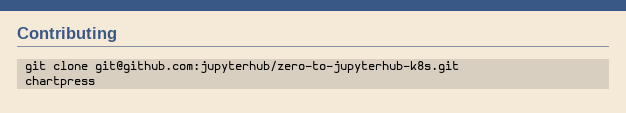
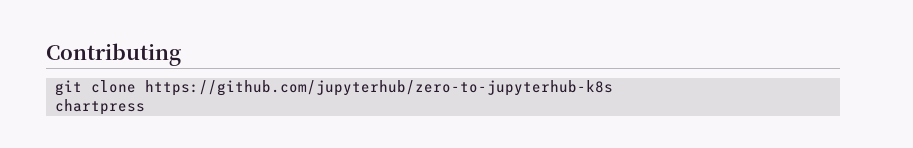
- git clone git@github.com:jupyterhub/zero-to-jupyterhub-k8s.git
+ git clone https://github.com/jupyterhub/zero-to-jupyterhub-k8s

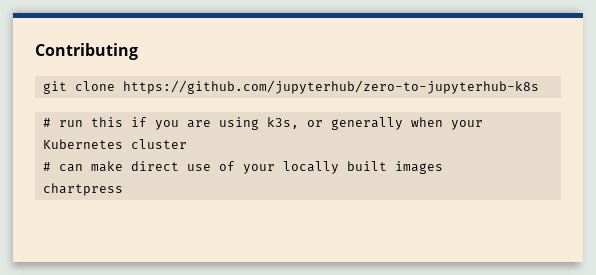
+ # run this if you are using k3s, or generally when your Kubernetes cluster
+ # can make direct use of your locally built images

